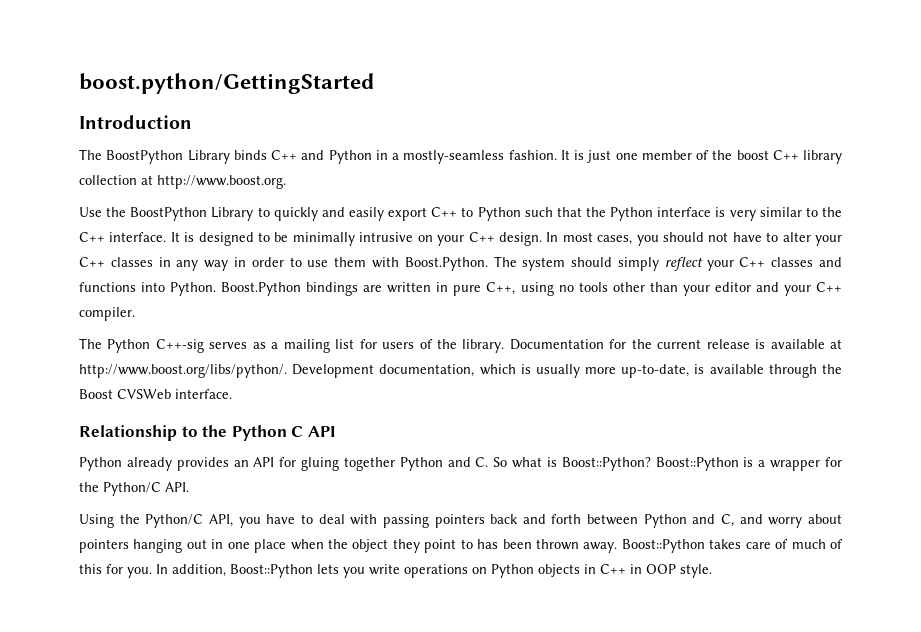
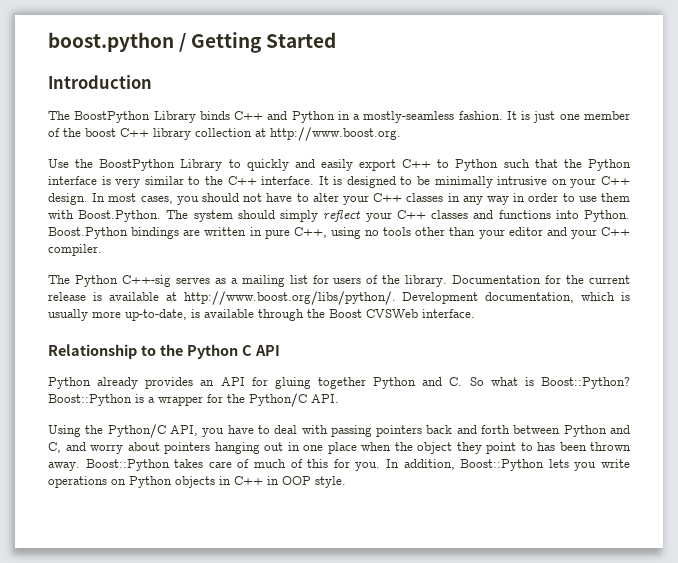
- boost.python/GettingStarted
+ boost.python / Getting Started

